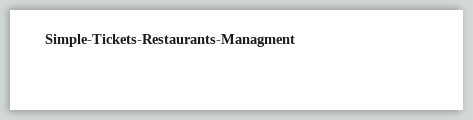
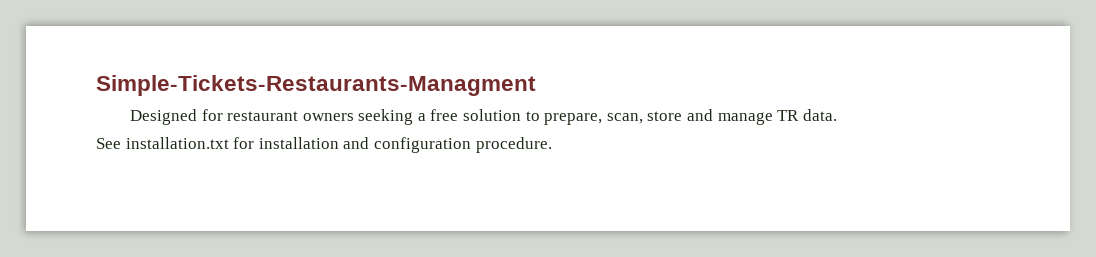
+ Designed for restaurant owners seeking a free solution to prepare, scan, store and manage TR data.
+ See installation.txt for installation and configuration procedure.

